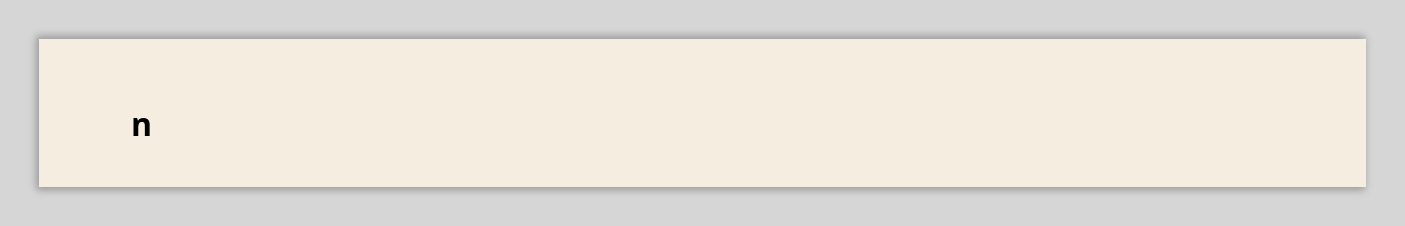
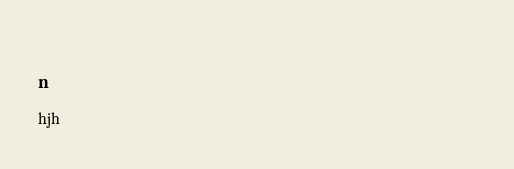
+ hjh

